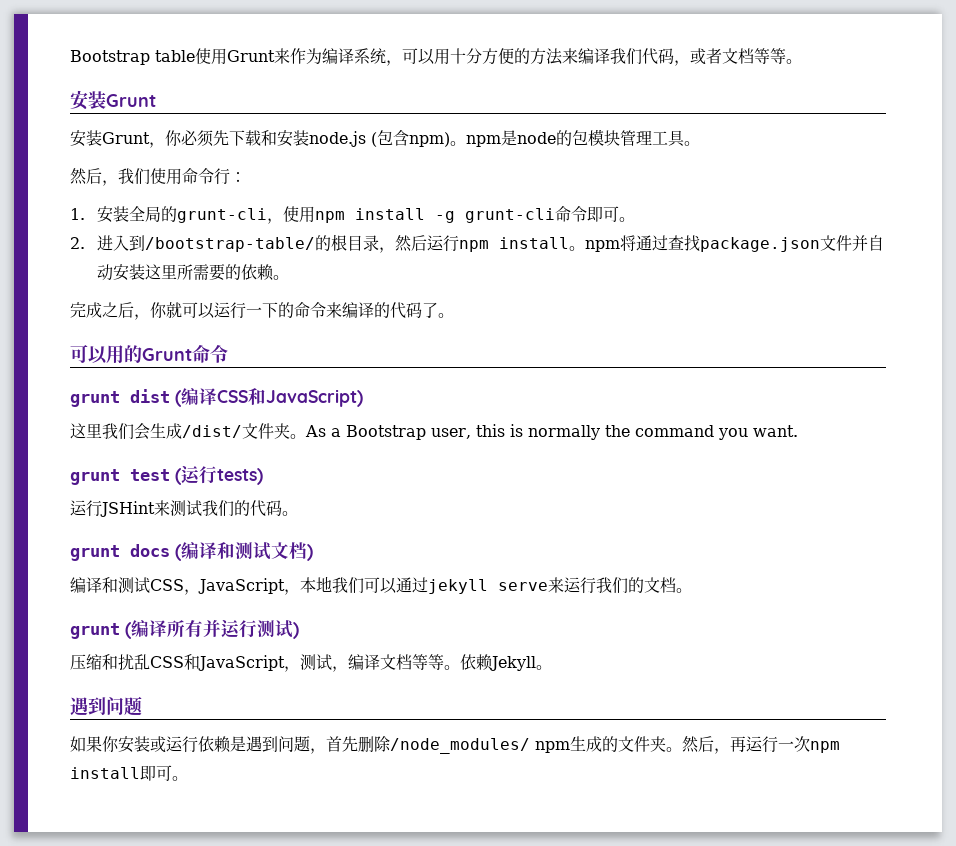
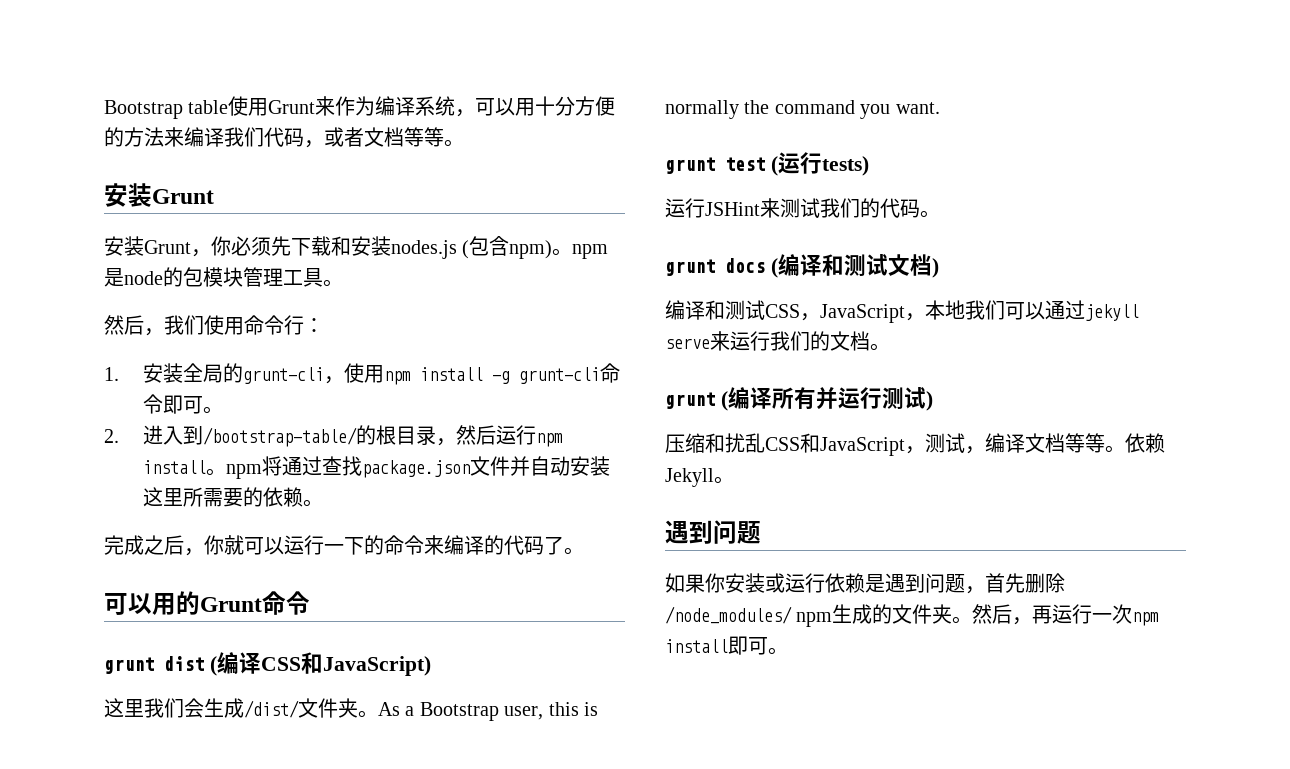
- 安装Grunt，你必须先下载和安装node.js (包含npm)。npm是node的包模块管理工具。
+ 安装Grunt，你必须先下载和安装nodes.js (包含npm)。npm是node的包模块管理工具。

